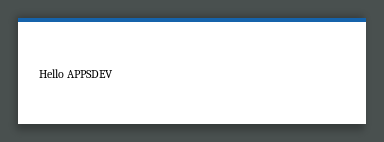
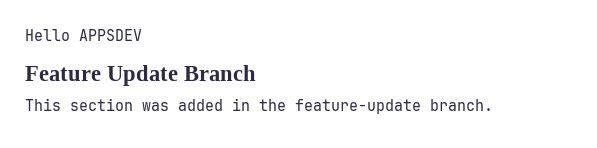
+ Feature Update Branch
+ This section was added in the feature-update branch.

